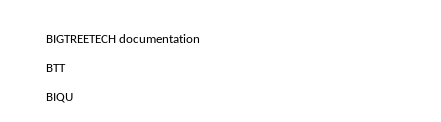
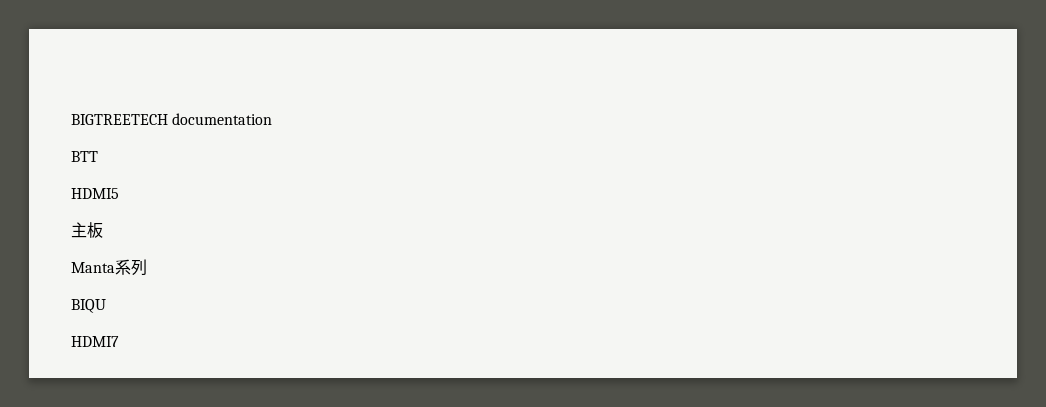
+ HDMI5
+ 主板
+ Manta系列
+ HDMI7

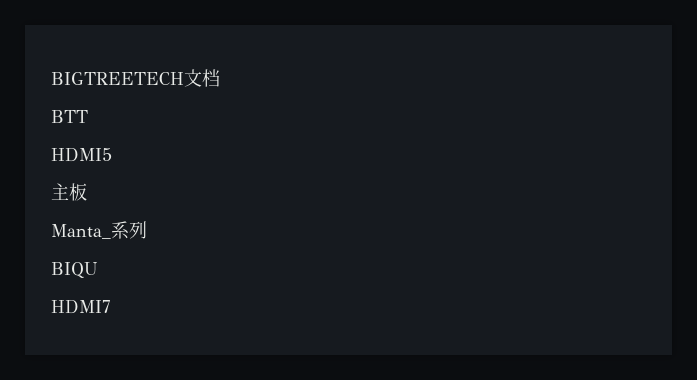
- BIGTREETECH documentation
+ BIGTREETECH文档
- Manta系列
+ Manta_系列

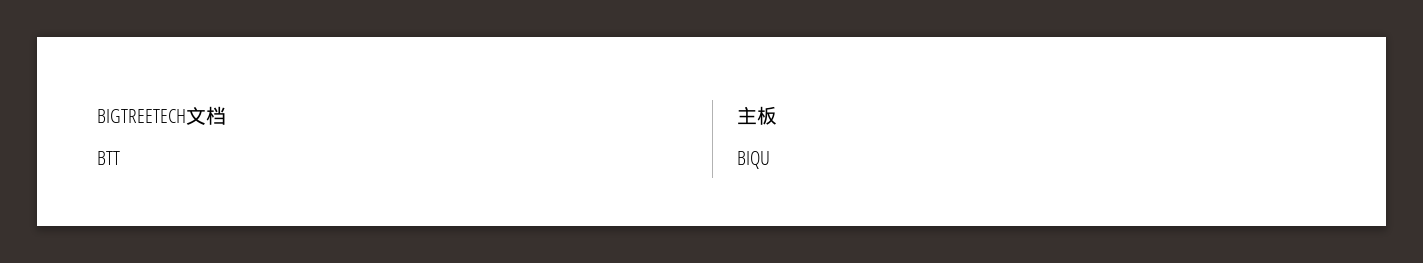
- HDMI5
- Manta_系列
- HDMI7

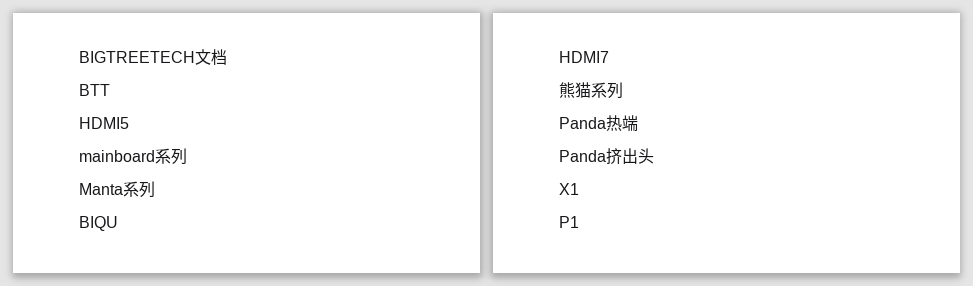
- 主板
+ HDMI5
+ mainboard系列
+ Manta系列
  BIQU
+ HDMI7
+ 熊猫系列
+ Panda热端
+ Panda挤出头
+ X1
+ P1

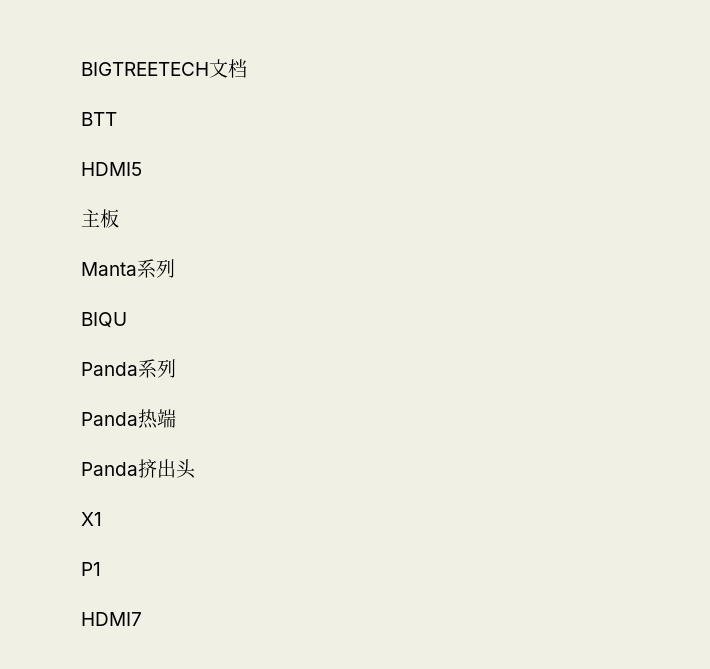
- mainboard系列
+ 主板
- HDMI7
- 熊猫系列
+ Panda系列
+ HDMI7

